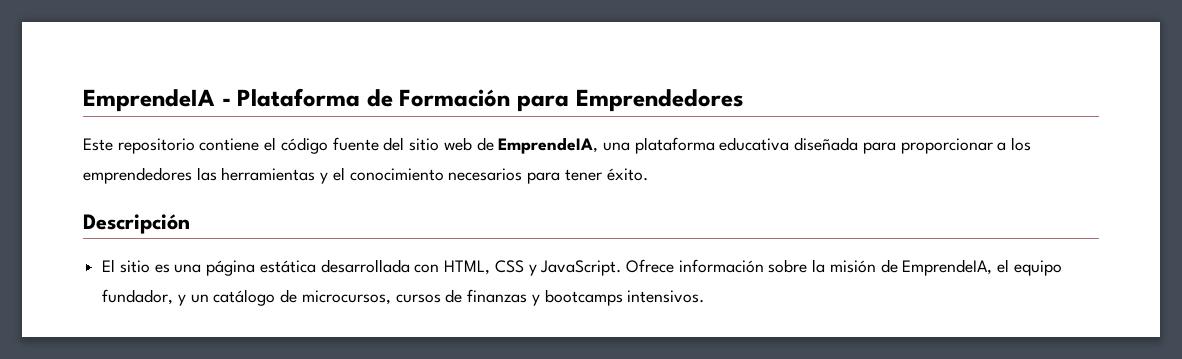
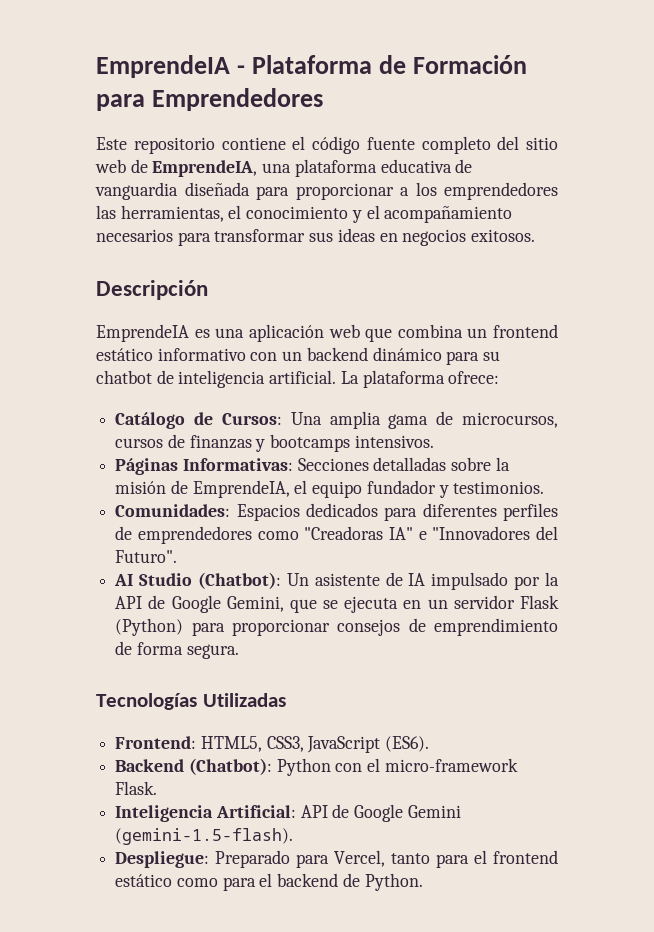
- Este repositorio contiene el código fuente del sitio web de EmprendeIA, una plataforma educativa diseñada para proporcionar a los emprendedores las herramientas y el conocimiento necesarios para tener éxito.
+ Este repositorio contiene el código fuente completo del sitio web de EmprendeIA, una plataforma educativa de vanguardia diseñada para proporcionar a los emprendedores las herramientas, el conocimiento y el acompañamiento necesarios para transformar sus ideas en negocios exitosos.
  Descripción
- El sitio es una página estática desarrollada con HTML, CSS y JavaScript. Ofrece información sobre la misión de EmprendeIA, el equipo fundador, y un catálogo de microcursos, cursos de finanzas y bootcamps intensivos.
+ EmprendeIA es una aplicación web que combina un frontend estático informativo con un backend dinámico para su chatbot de inteligencia artificial. La plataforma ofrece:
+ Catálogo de Cursos: Una amplia gama de microcursos, cursos de finanzas y bootcamps intensivos.
+ Páginas Informativas: Secciones detalladas sobre la misión de EmprendeIA, el equipo fundador y testimonios.
+ Comunidades: Espacios dedicados para diferentes perfiles de emprendedores como "Creadoras IA" e "Innovadores del Futuro".
+ AI Studio (Chatbot): Un asistente de IA impulsado por la API de Google Gemini, que se ejecuta en un servidor Flask (Python) para proporcionar consejos de emprendimiento de forma segura.
+ Tecnologías Utilizadas
+ Frontend: HTML5, CSS3, JavaScript (ES6).
+ Backend (Chatbot): Python con el micro-framework Flask.
+ Inteligencia Artificial: API de Google Gemini (gemini-1.5-flash).
+ Despliegue: Preparado para Vercel, tanto para el frontend estático como para el backend de Python.

